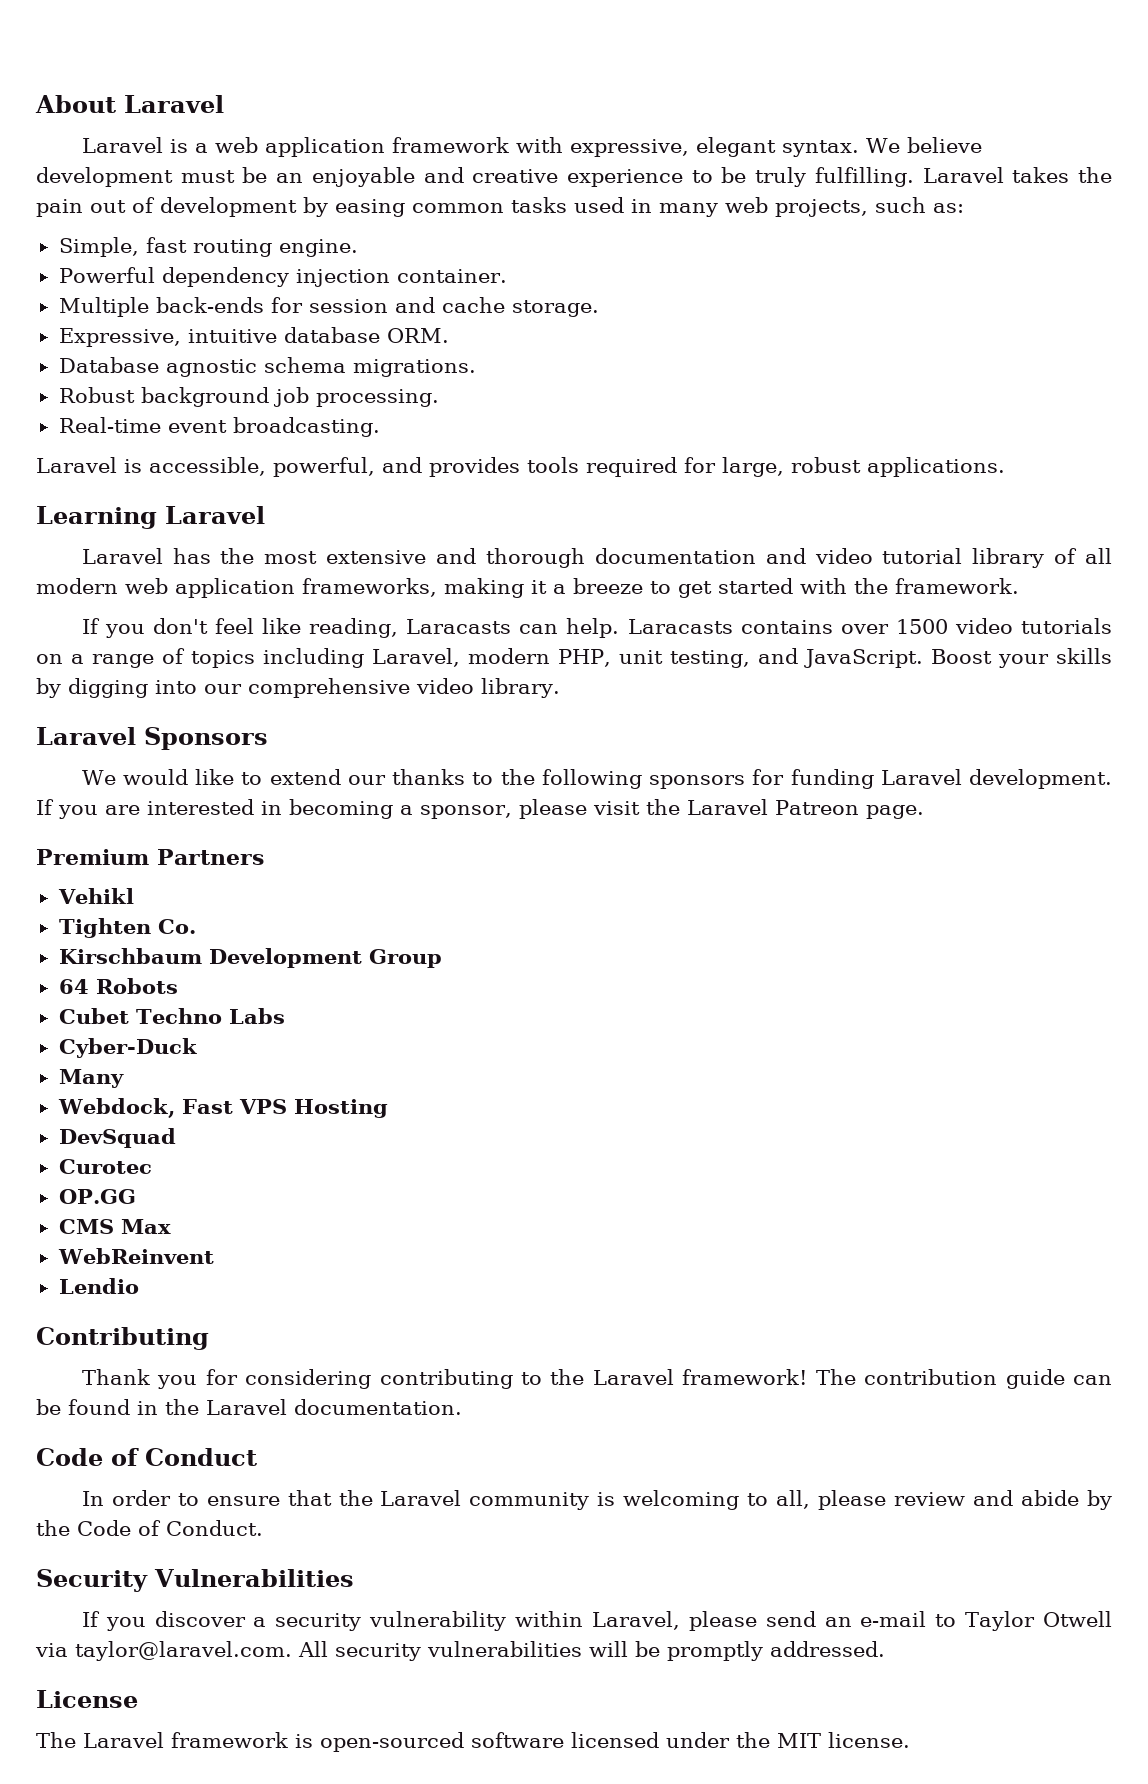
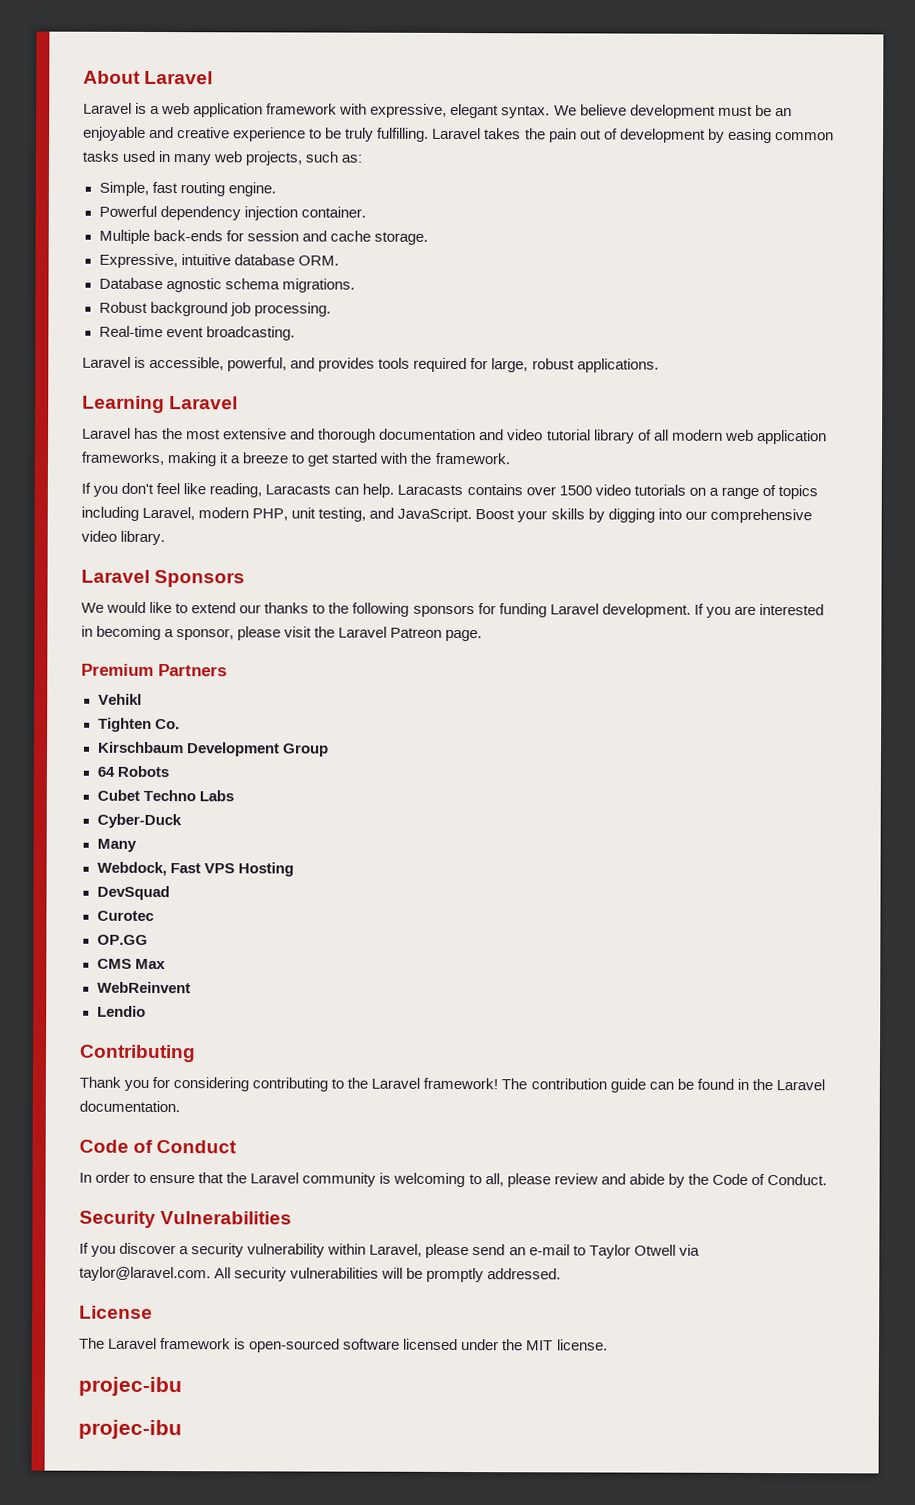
  The Laravel framework is open-sourced software licensed under the MIT license.
+ projec-ibu
+ projec-ibu

